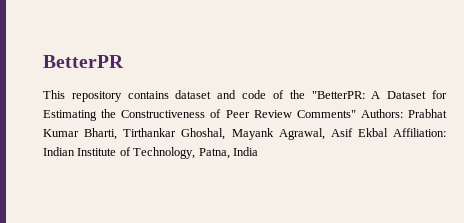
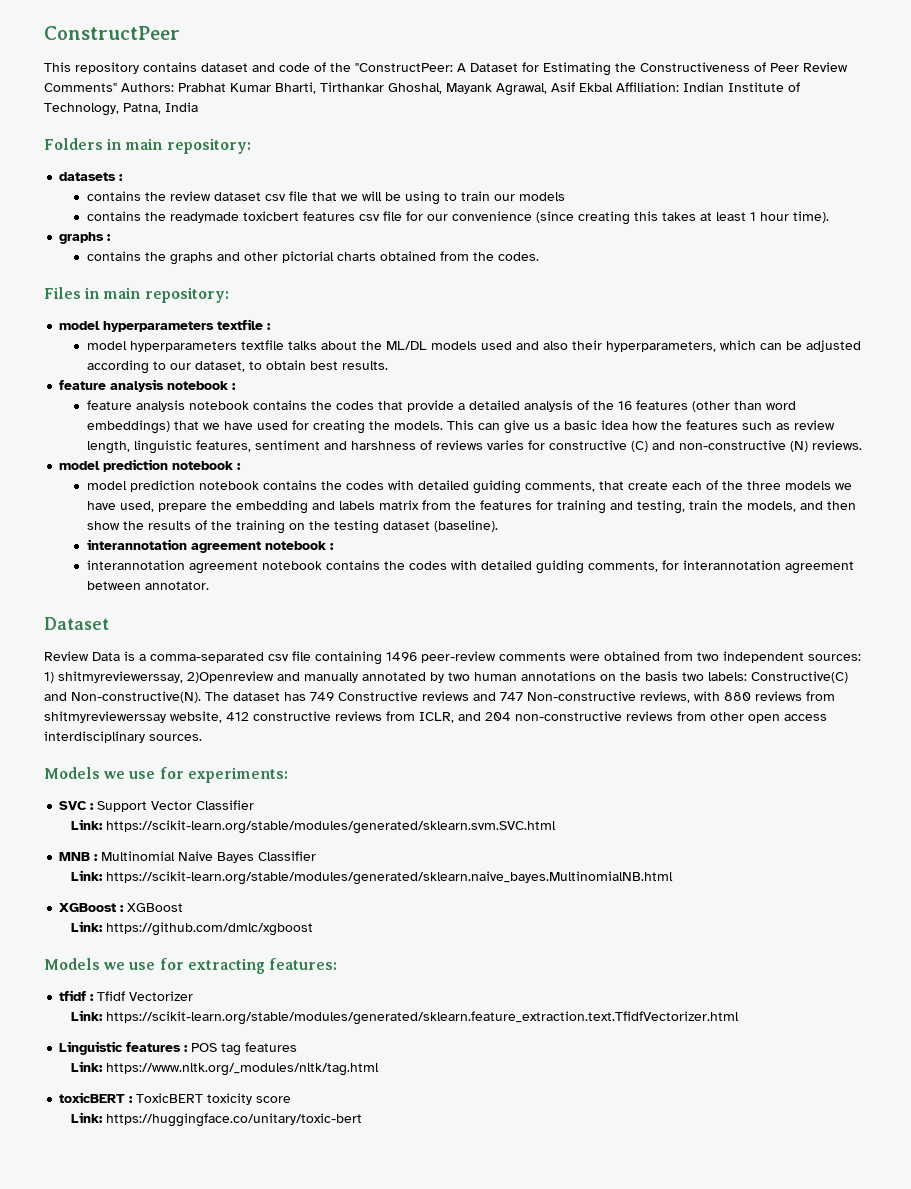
- BetterPR
+ ConstructPeer
- This repository contains dataset and code of the "BetterPR: A Dataset for Estimating the Constructiveness of Peer Review Comments" Authors: Prabhat Kumar Bharti, Tirthankar Ghoshal, Mayank Agrawal, Asif Ekbal Affiliation: Indian Institute of Technology, Patna, India
+ This repository contains dataset and code of the "ConstructPeer: A Dataset for Estimating the Constructiveness of Peer Review Comments" Authors: Prabhat Kumar Bharti, Tirthankar Ghoshal, Mayank Agrawal, Asif Ekbal Affiliation: Indian Institute of Technology, Patna, India
+ Folders in main repository:
+ datasets :
+ contains the review dataset csv file that we will be using to train our models
+ contains the readymade toxicbert features csv file for our convenience (since creating this takes at least 1 hour time).
+ graphs :
+ contains the graphs and other pictorial charts obtained from the codes.
+ Files in main repository:
+ model hyperparameters textfile :
+ model hyperparameters textfile talks about the ML/DL models used and also their hyperparameters, which can be adjusted according to our dataset, to obtain best results.
+ feature analysis notebook :
+ feature analysis notebook contains the codes that provide a detailed analysis of the 16 features (other than word embeddings) that we have used for creating the models. This can give us a basic idea how the features such as review length, linguistic features, sentiment and harshness of reviews varies for constructive (C) and non-constructive (N) reviews.
+ model prediction notebook :
+ model prediction notebook contains the codes with detailed guiding comments, that create each of the three models we have used, prepare the embedding and labels matrix from the features for training and testing, train the models, and then show the results of the training on the testing dataset (baseline).
+ interannotation agreement notebook :
+ interannotation agreement notebook contains the codes with detailed guiding comments, for interannotation agreement between annotator.
+ Dataset
+ Review Data is a comma-separated csv file containing 1496 peer-review comments were obtained from two independent sources: 1) shitmyreviewerssay, 2)Openreview and manually annotated by two human annotations on the basis two labels: Constructive(C) and Non-constructive(N). The dataset has 749 Constructive reviews and 747 Non-constructive reviews, with 880 reviews from shitmyreviewerssay website, 412 constructive reviews from ICLR, and 204 non-constructive reviews from other open access interdisciplinary sources.
+ Models we use for experiments:
+ SVC : Support Vector Classifier
+ Link: https://scikit-learn.org/stable/modules/generated/sklearn.svm.SVC.html
+ MNB : Multinomial Naive Bayes Classifier
+ Link: https://scikit-learn.org/stable/modules/generated/sklearn.naive_bayes.MultinomialNB.html
+ XGBoost : XGBoost
+ Link: https://github.com/dmlc/xgboost
+ Models we use for extracting features:
+ tfidf : Tfidf Vectorizer
+ Link: https://scikit-learn.org/stable/modules/generated/sklearn.feature_extraction.text.TfidfVectorizer.html
+ Linguistic features : POS tag features
+ Link: https://www.nltk.org/_modules/nltk/tag.html
+ toxicBERT : ToxicBERT toxicity score
+ Link: https://huggingface.co/unitary/toxic-bert

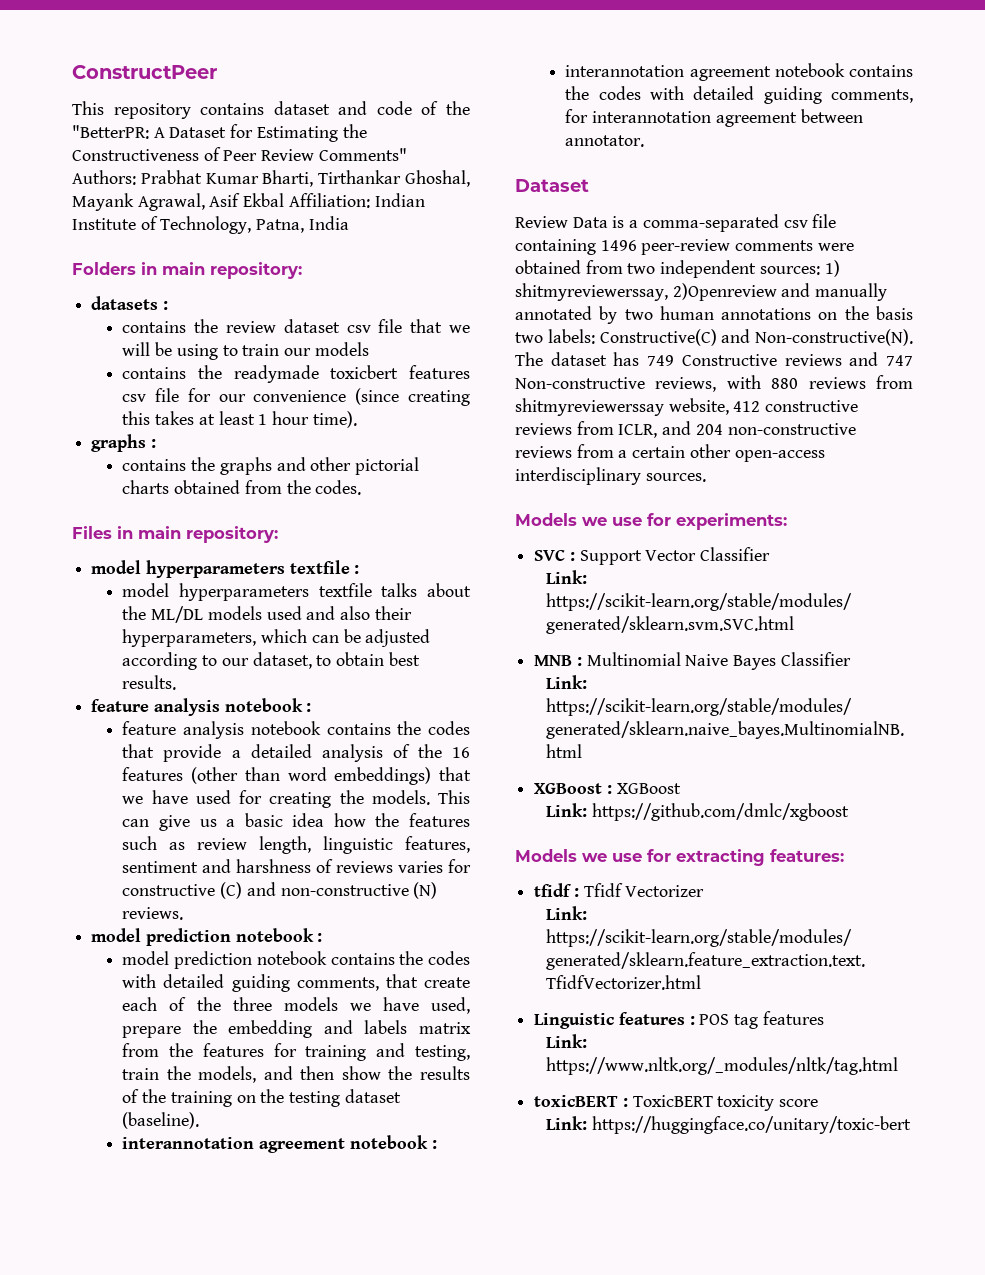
- This repository contains dataset and code of the "ConstructPeer: A Dataset for Estimating the Constructiveness of Peer Review Comments" Authors: Prabhat Kumar Bharti, Tirthankar Ghoshal, Mayank Agrawal, Asif Ekbal Affiliation: Indian Institute of Technology, Patna, India
+ This repository contains dataset and code of the "BetterPR: A Dataset for Estimating the Constructiveness of Peer Review Comments" Authors: Prabhat Kumar Bharti, Tirthankar Ghoshal, Mayank Agrawal, Asif Ekbal Affiliation: Indian Institute of Technology, Patna, India
- The dataset has 749 Constructive reviews and 747 Non-constructive reviews, with 880 reviews from shitmyreviewerssay website, 412 constructive reviews from ICLR, and 204 non-constructive reviews from other open access interdisciplinary sources.
+ The dataset has 749 Constructive reviews and 747 Non-constructive reviews, with 880 reviews from shitmyreviewerssay website, 412 constructive reviews from ICLR, and 204 non-constructive reviews from a certain other open-access interdisciplinary sources.

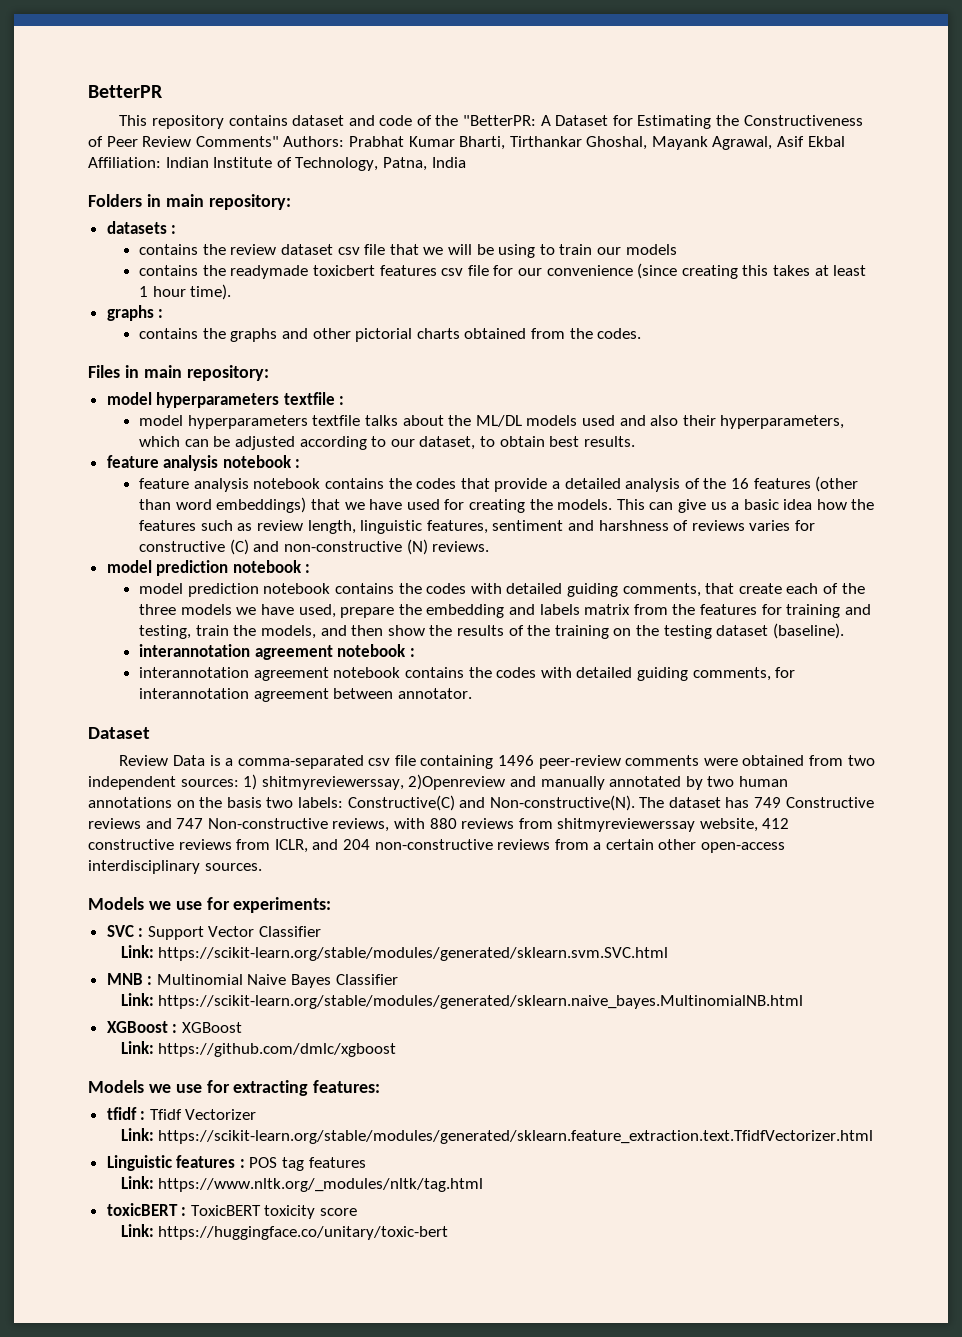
- ConstructPeer
+ BetterPR

